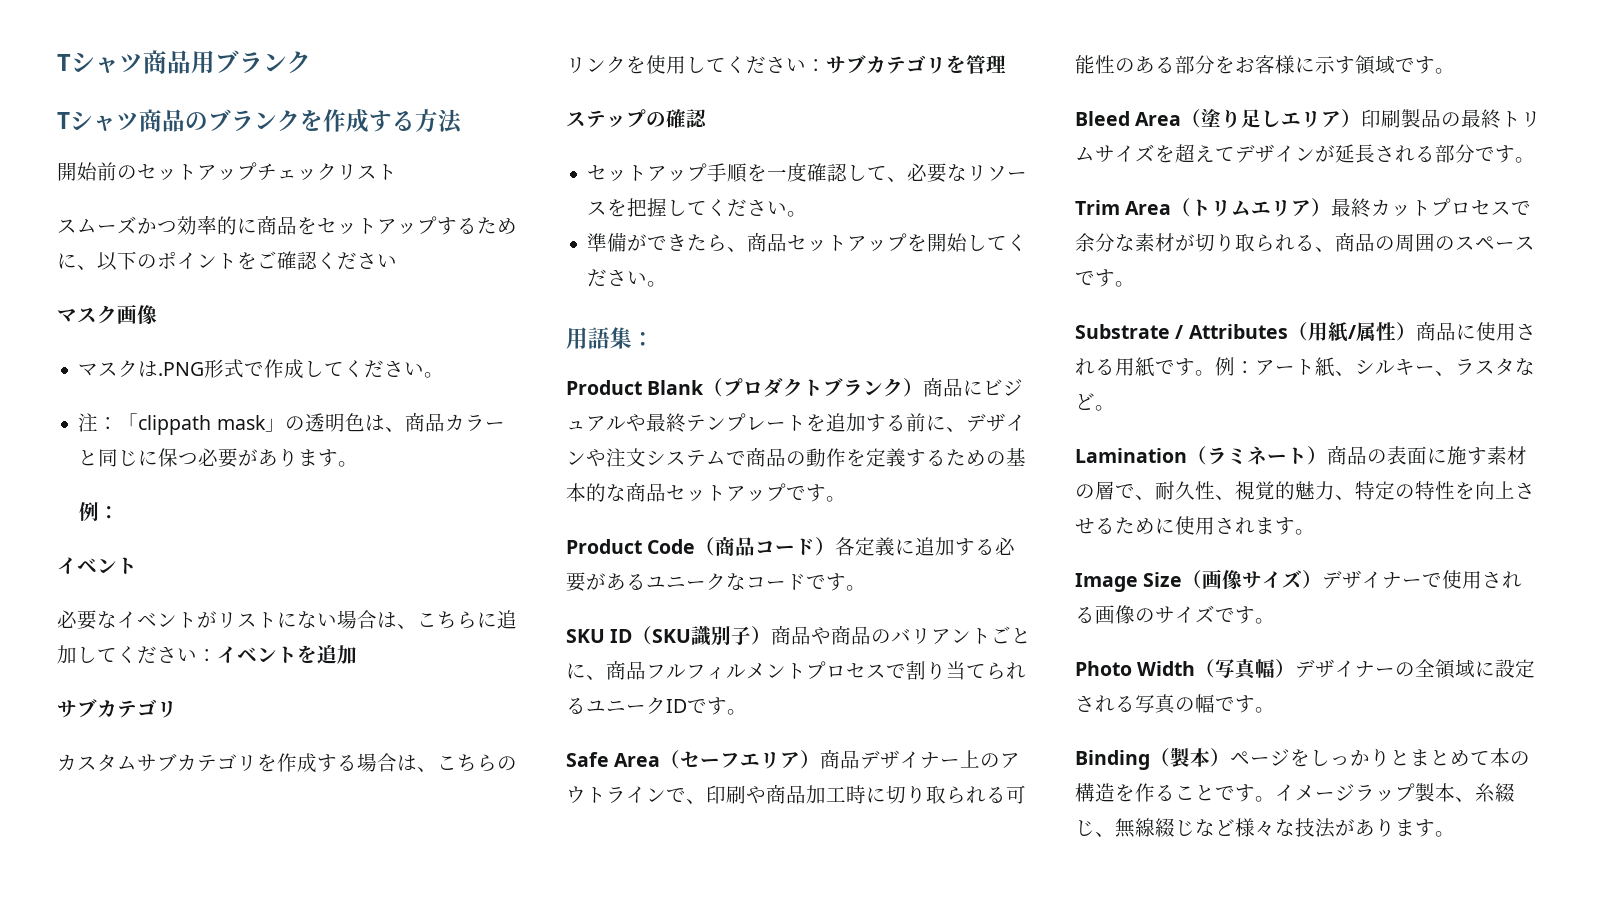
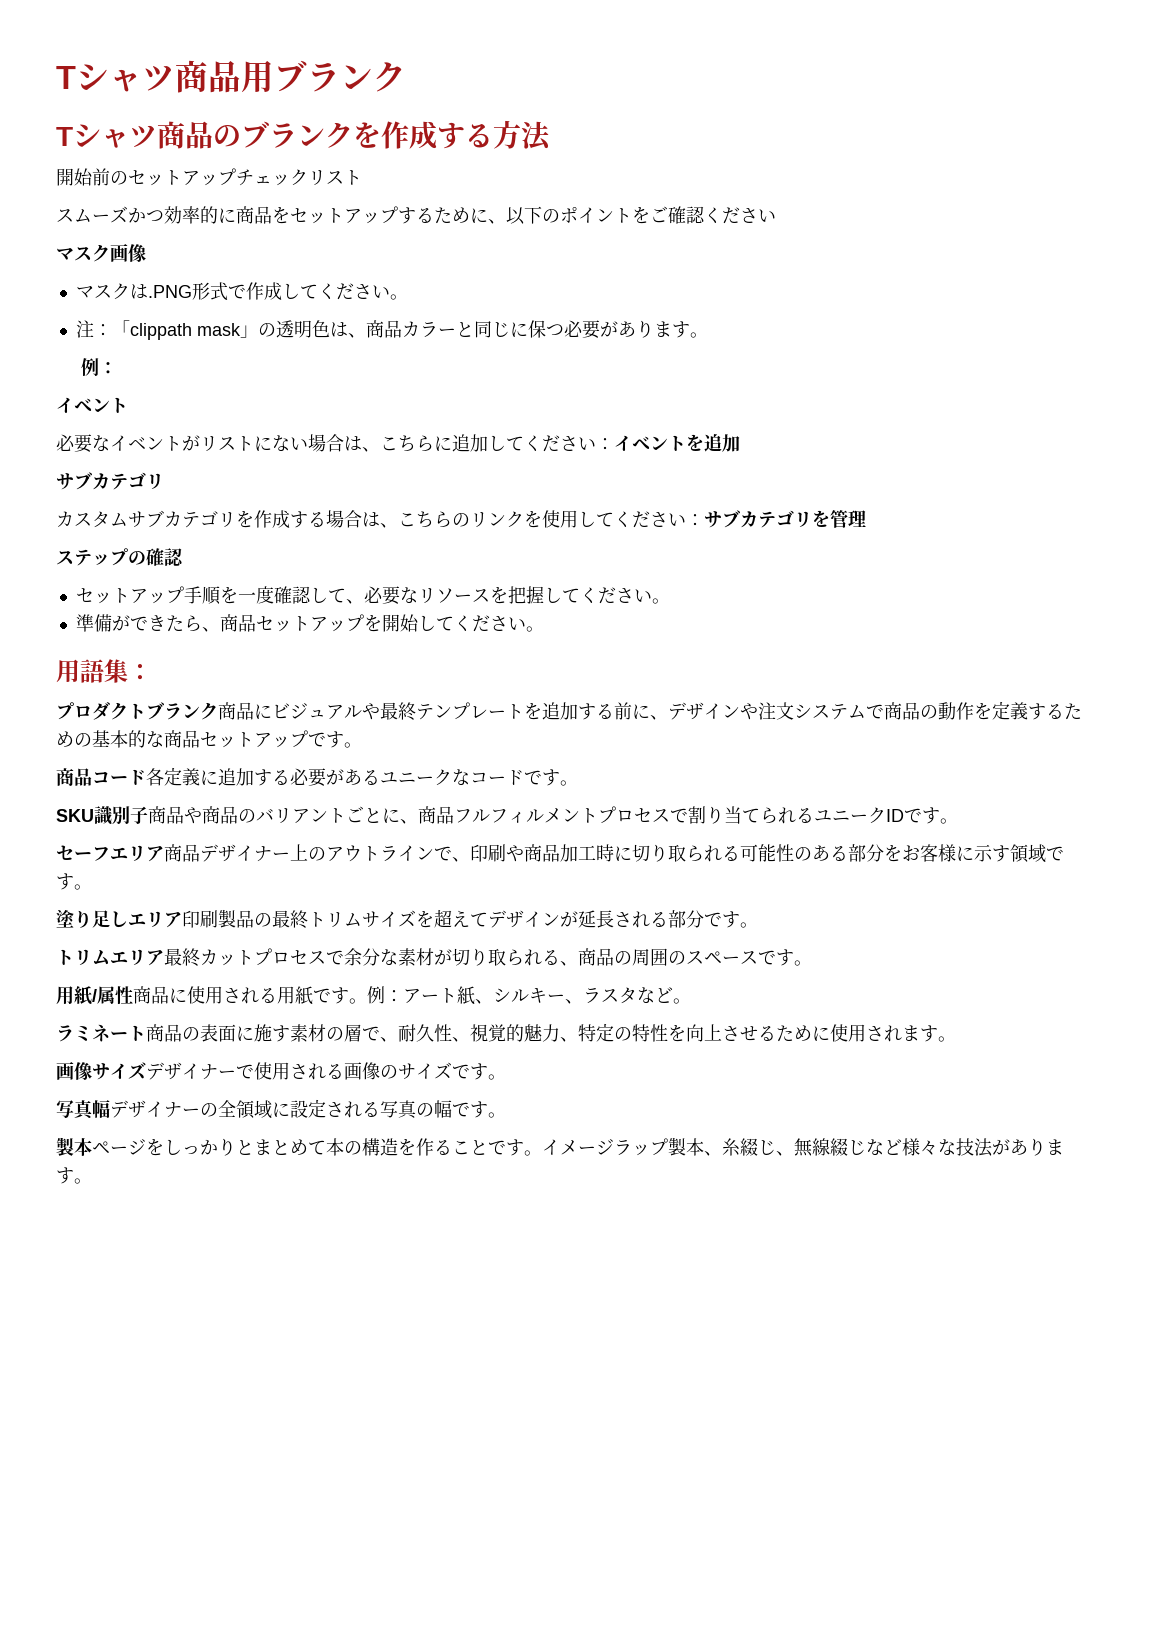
- Product Blank（プロダクトブランク）商品にビジュアルや最終テンプレートを追加する前に、デザインや注文システムで商品の動作を定義するための基本的な商品セットアップです。
+ プロダクトブランク商品にビジュアルや最終テンプレートを追加する前に、デザインや注文システムで商品の動作を定義するための基本的な商品セットアップです。
- Product Code（商品コード）各定義に追加する必要があるユニークなコードです。
+ 商品コード各定義に追加する必要があるユニークなコードです。
- SKU ID（SKU識別子）商品や商品のバリアントごとに、商品フルフィルメントプロセスで割り当てられるユニークIDです。
+ SKU識別子商品や商品のバリアントごとに、商品フルフィルメントプロセスで割り当てられるユニークIDです。
- Safe Area（セーフエリア）商品デザイナー上のアウトラインで、印刷や商品加工時に切り取られる可能性のある部分をお客様に示す領域です。
+ セーフエリア商品デザイナー上のアウトラインで、印刷や商品加工時に切り取られる可能性のある部分をお客様に示す領域です。
- Bleed Area（塗り足しエリア）印刷製品の最終トリムサイズを超えてデザインが延長される部分です。
+ 塗り足しエリア印刷製品の最終トリムサイズを超えてデザインが延長される部分です。
- Trim Area（トリムエリア）最終カットプロセスで余分な素材が切り取られる、商品の周囲のスペースです。
+ トリムエリア最終カットプロセスで余分な素材が切り取られる、商品の周囲のスペースです。
- Substrate / Attributes（用紙/属性）商品に使用される用紙です。
+ 用紙/属性商品に使用される用紙です。
- Lamination（ラミネート）商品の表面に施す素材の層で、耐久性、視覚的魅力、特定の特性を向上させるために使用されます。
+ ラミネート商品の表面に施す素材の層で、耐久性、視覚的魅力、特定の特性を向上させるために使用されます。
- Image Size（画像サイズ）デザイナーで使用される画像のサイズです。
+ 画像サイズデザイナーで使用される画像のサイズです。
- Photo Width（写真幅）デザイナーの全領域に設定される写真の幅です。
+ 写真幅デザイナーの全領域に設定される写真の幅です。
- Binding（製本）ページをしっかりとまとめて本の構造を作ることです。
+ 製本ページをしっかりとまとめて本の構造を作ることです。

